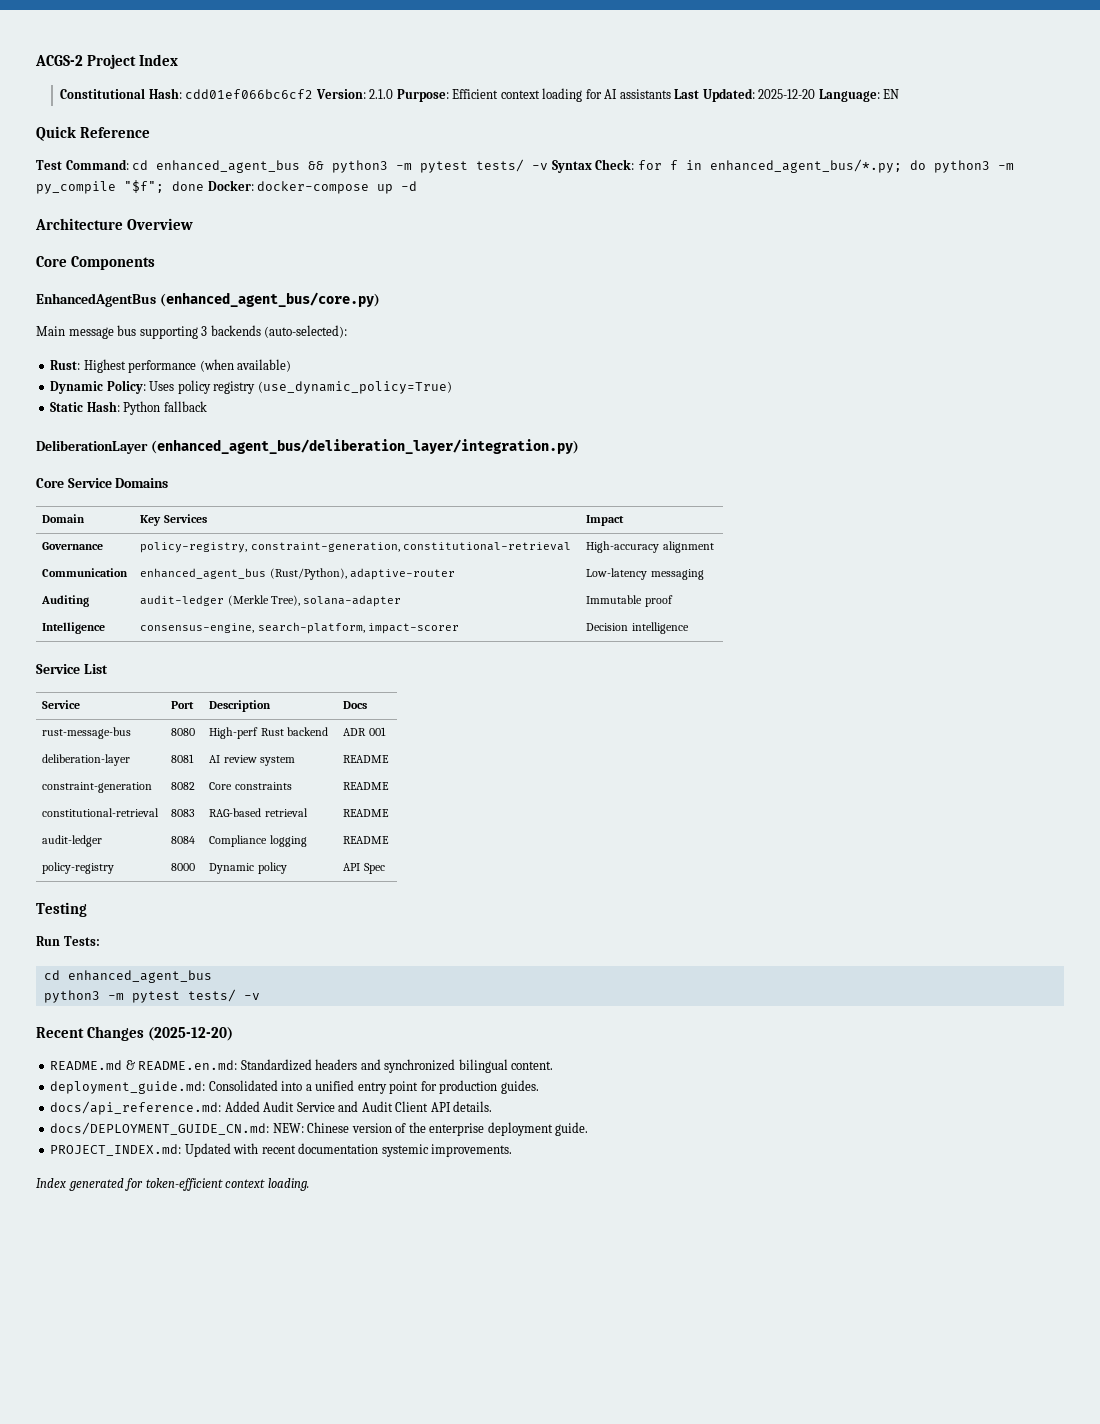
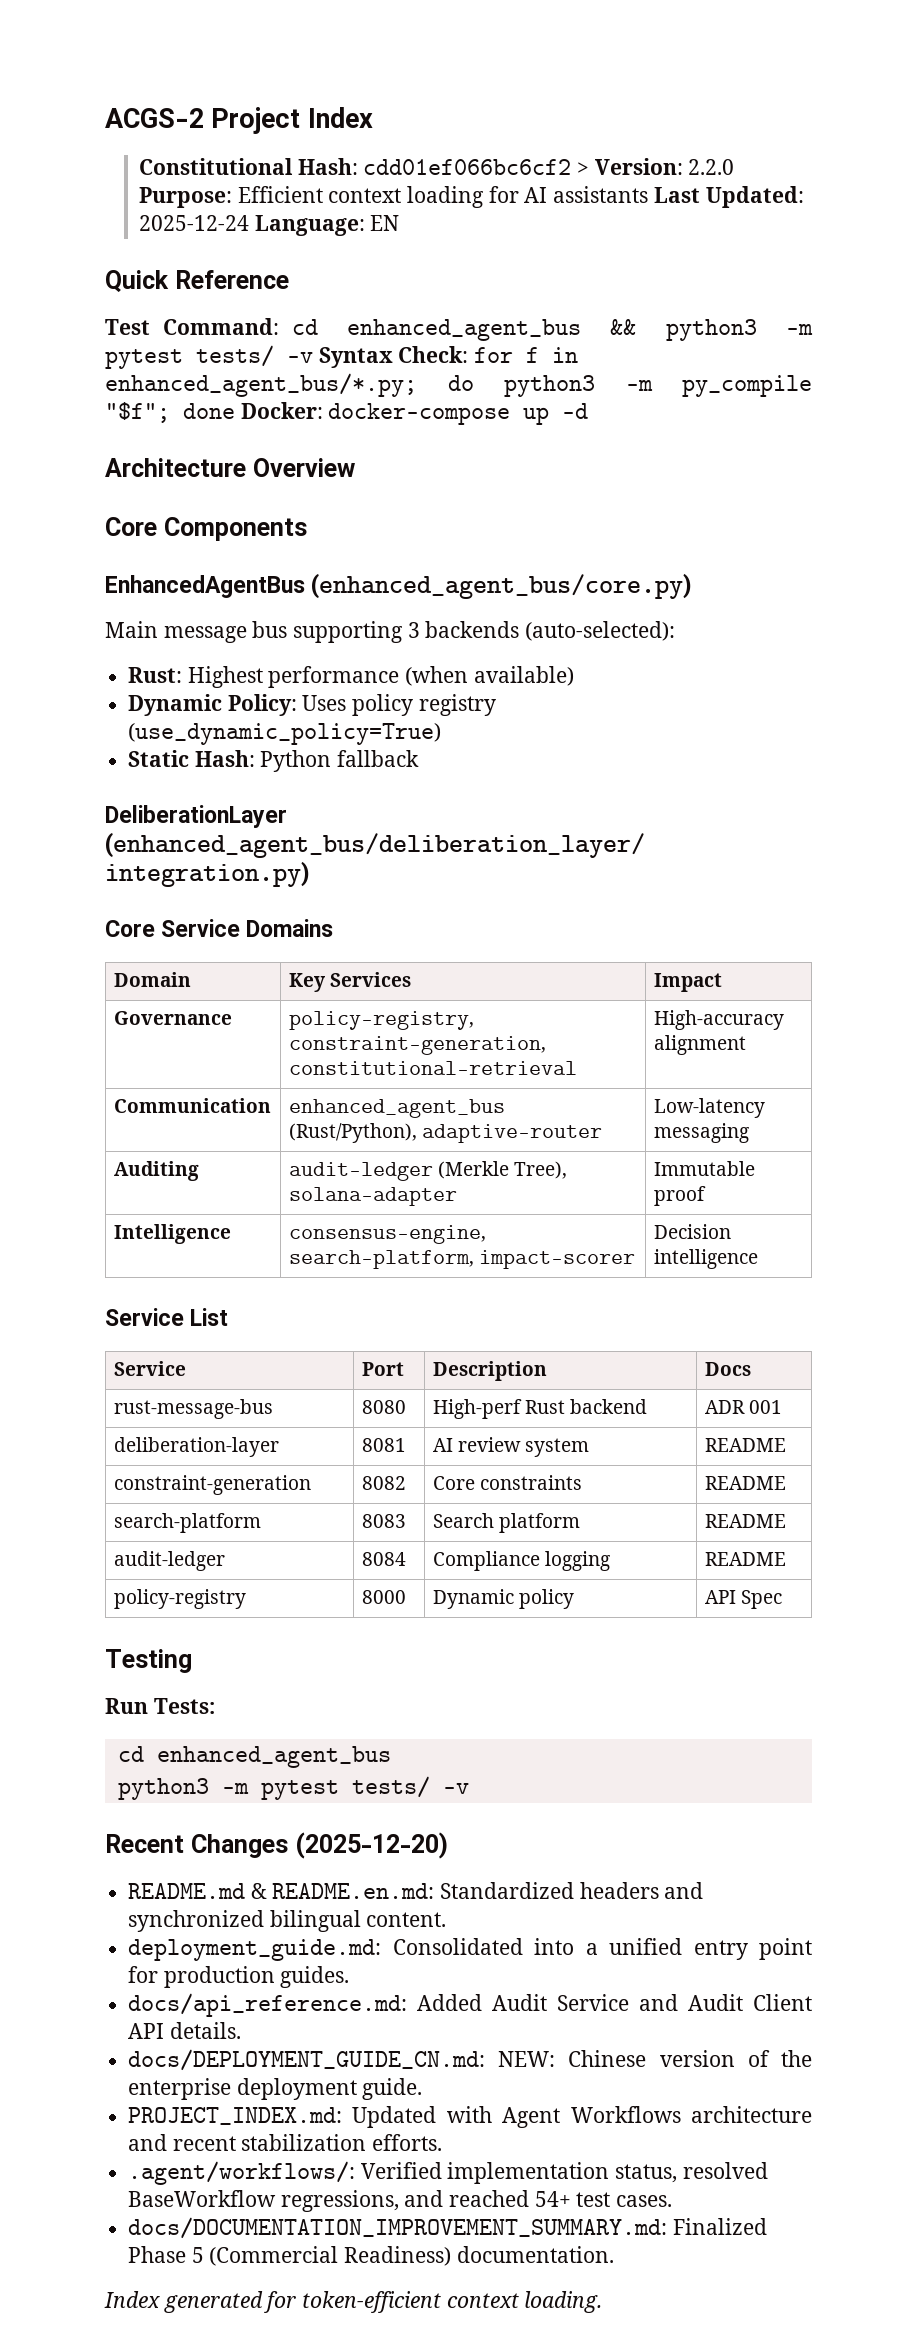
- Constitutional Hash: cdd01ef066bc6cf2 Version: 2.1.0 Purpose: Efficient context loading for AI assistants Last Updated: 2025-12-20 Language: EN
+ Constitutional Hash: cdd01ef066bc6cf2 > Version: 2.2.0 Purpose: Efficient context loading for AI assistants Last Updated: 2025-12-24 Language: EN
- constitutional-retrieval | 8083 | RAG-based retrieval | README
+ search-platform | 8083 | Search platform | README
- PROJECT_INDEX.md: Updated with recent documentation systemic improvements.
+ PROJECT_INDEX.md: Updated with Agent Workflows architecture and recent stabilization efforts.
+ .agent/workflows/: Verified implementation status, resolved BaseWorkflow regressions, and reached 54+ test cases.
+ docs/DOCUMENTATION_IMPROVEMENT_SUMMARY.md: Finalized Phase 5 (Commercial Readiness) documentation.

